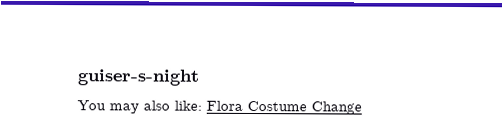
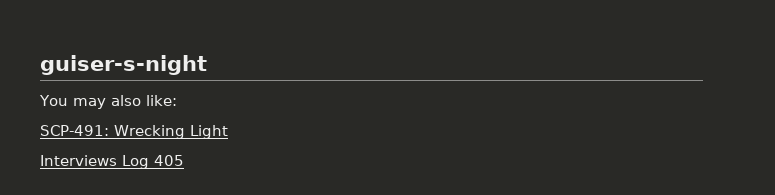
- You may also like: Flora Costume Change
+ You may also like:
+ SCP-491: Wrecking Light
+ Interviews Log 405

